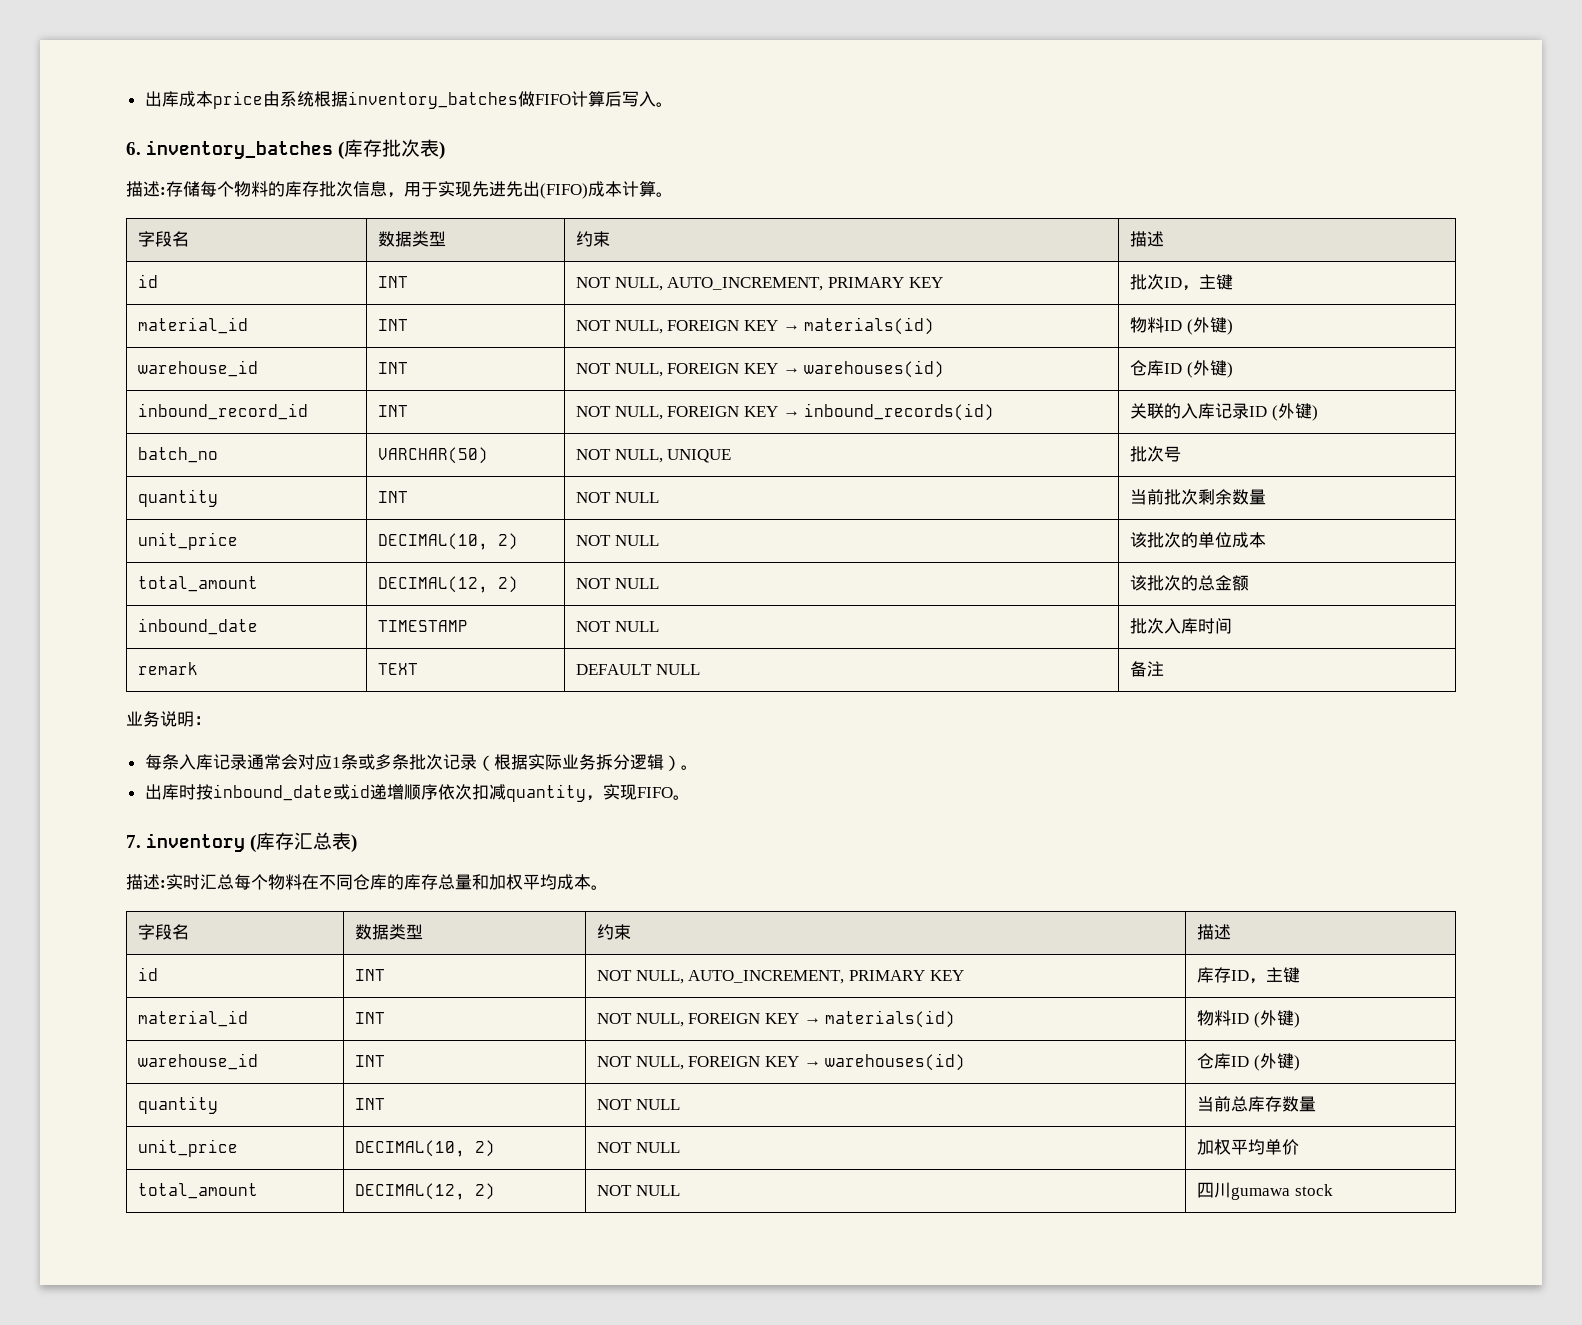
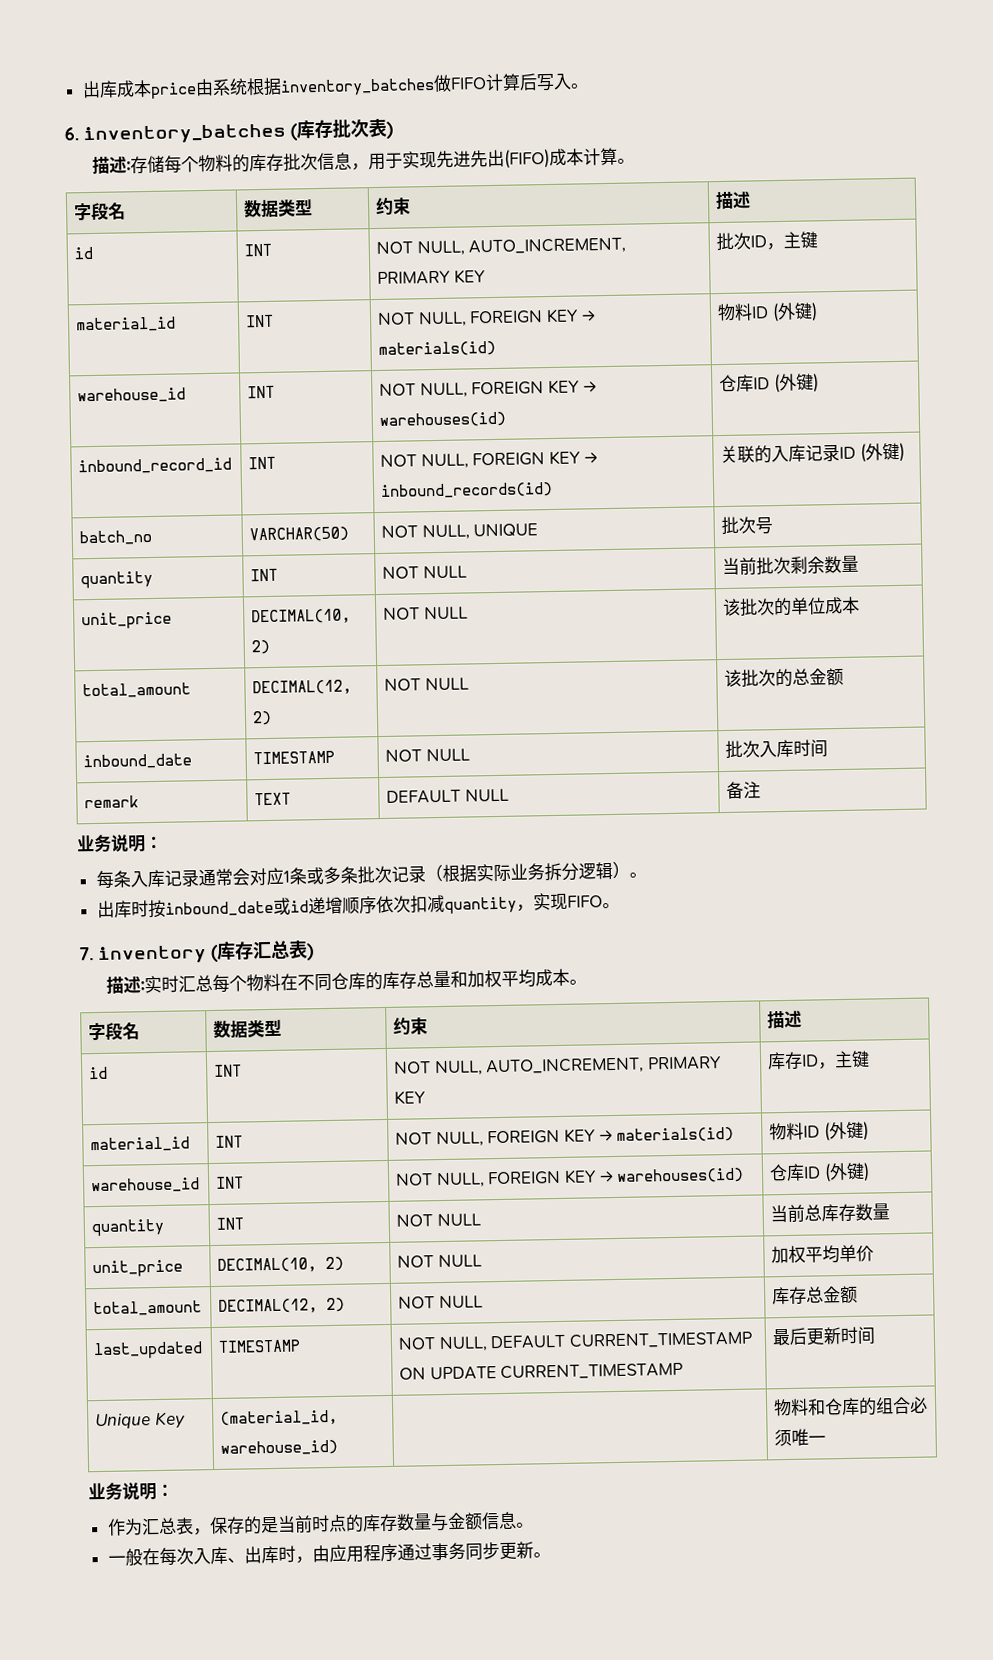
- total_amount | DECIMAL(12, 2) | NOT NULL | 四川gumawa stock
+ total_amount | DECIMAL(12, 2) | NOT NULL | 库存总金额
+ last_updated | TIMESTAMP | NOT NULL, DEFAULT CURRENT_TIMESTAMP ON UPDATE CURRENT_TIMESTAMP | 最后更新时间
+ Unique Key | (material_id, warehouse_id) | | 物料和仓库的组合必须唯一
+ 业务说明：
+ 作为汇总表，保存的是当前时点的库存数量与金额信息。
+ 一般在每次入库、出库时，由应用程序通过事务同步更新。

